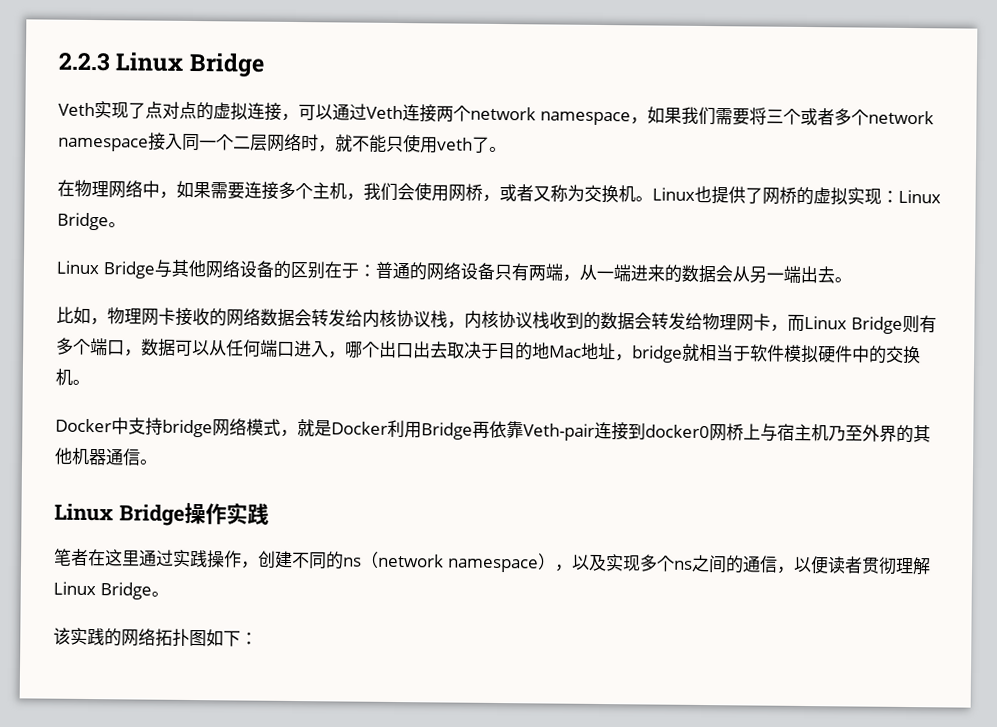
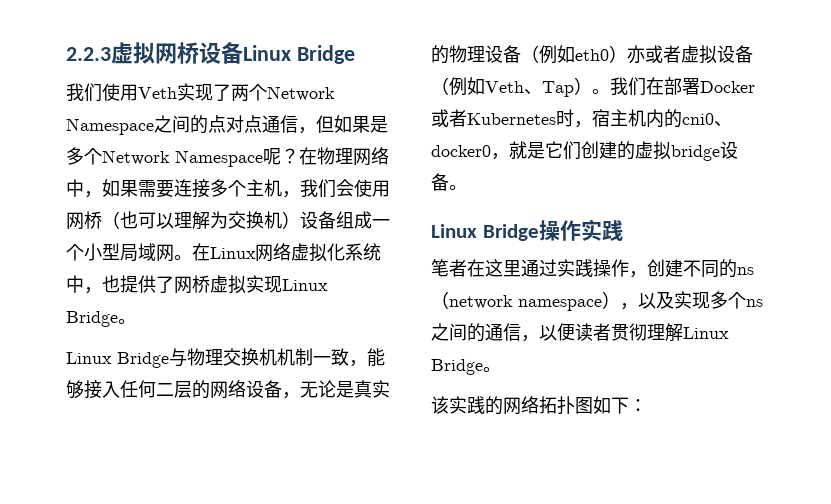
- 2.2.3 Linux Bridge
+ 2.2.3虚拟网桥设备Linux Bridge
- Veth实现了点对点的虚拟连接，可以通过Veth连接两个network namespace，如果我们需要将三个或者多个network namespace接入同一个二层网络时，就不能只使用veth了。
- 在物理网络中，如果需要连接多个主机，我们会使用网桥，或者又称为交换机。Linux也提供了网桥的虚拟实现：Linux Bridge。
+ 我们使用Veth实现了两个Network Namespace之间的点对点通信，但如果是多个Network Namespace呢？在物理网络中，如果需要连接多个主机，我们会使用网桥（也可以理解为交换机）设备组成一个小型局域网。在Linux网络虚拟化系统中，也提供了网桥虚拟实现Linux Bridge。
- Linux Bridge与其他网络设备的区别在于：普通的网络设备只有两端，从一端进来的数据会从另一端出去。
- 比如，物理网卡接收的网络数据会转发给内核协议栈，内核协议栈收到的数据会转发给物理网卡，而Linux Bridge则有多个端口，数据可以从任何端口进入，哪个出口出去取决于目的地Mac地址，bridge就相当于软件模拟硬件中的交换机。
- Docker中支持bridge网络模式，就是Docker利用Bridge再依靠Veth-pair连接到docker0网桥上与宿主机乃至外界的其他机器通信。
+ Linux Bridge与物理交换机机制一致，能够接入任何二层的网络设备，无论是真实的物理设备（例如eth0）亦或者虚拟设备（例如Veth、Tap）。我们在部署Docker或者Kubernetes时，宿主机内的cni0、docker0，就是它们创建的虚拟bridge设备。

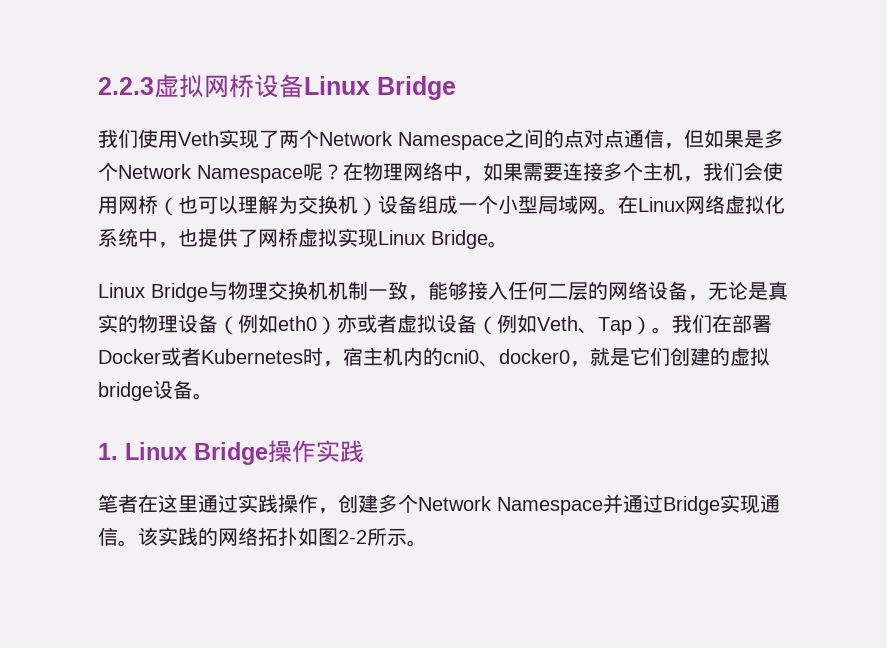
- Linux Bridge操作实践
+ 1. Linux Bridge操作实践
- 笔者在这里通过实践操作，创建不同的ns（network namespace），以及实现多个ns之间的通信，以便读者贯彻理解Linux Bridge。
- 该实践的网络拓扑图如下：
+ 笔者在这里通过实践操作，创建多个Network Namespace并通过Bridge实现通信。该实践的网络拓扑如图2-2所示。

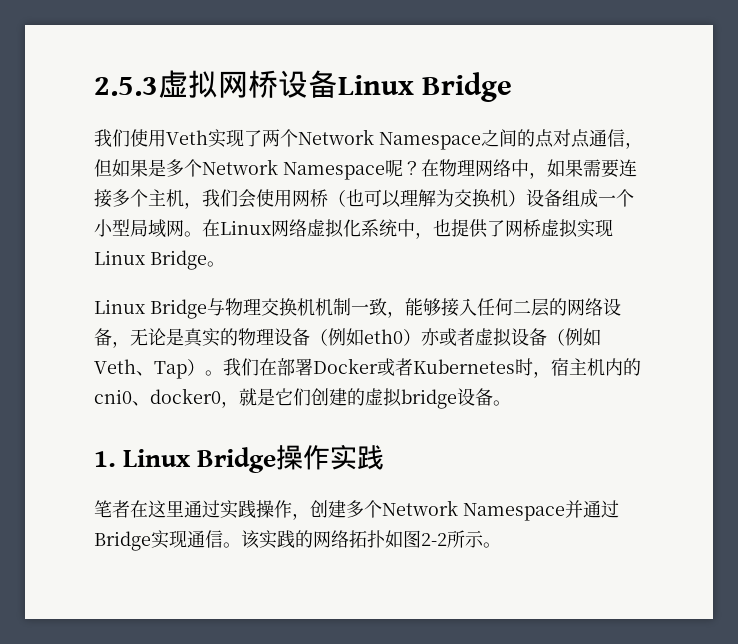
- 2.2.3虚拟网桥设备Linux Bridge
+ 2.5.3虚拟网桥设备Linux Bridge

